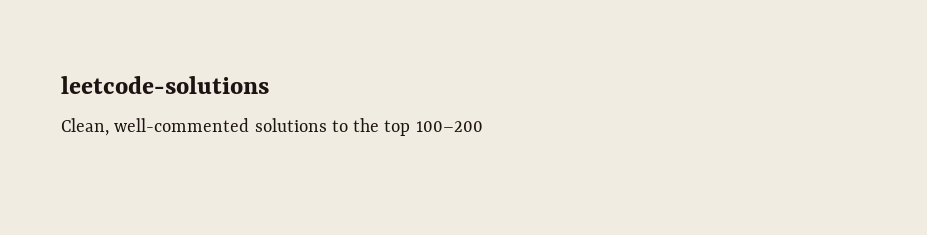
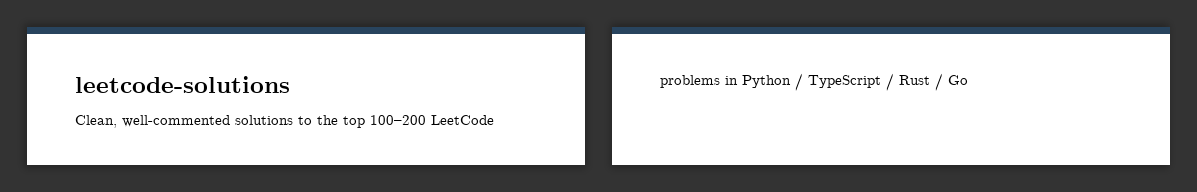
- Clean, well-commented solutions to the top 100–200
+ Clean, well-commented solutions to the top 100–200 LeetCode problems in Python / TypeScript / Rust / Go

